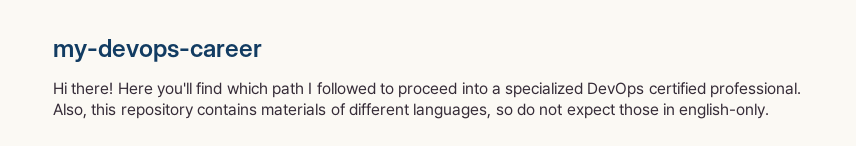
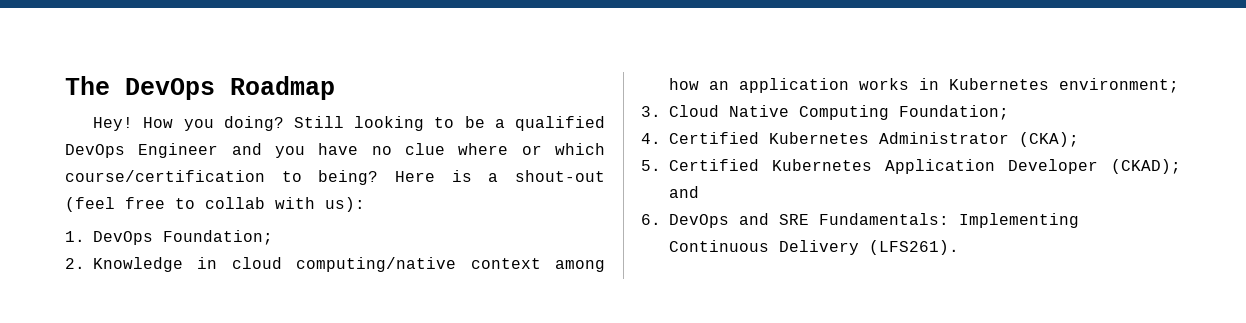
- my-devops-career
- Hi there! Here you'll find which path I followed to proceed into a specialized DevOps certified professional. Also, this repository contains materials of different languages, so do not expect those in english-only.
+ The DevOps Roadmap
+ Hey! How you doing? Still looking to be a qualified DevOps Engineer and you have no clue where or which course/certification to being? Here is a shout-out (feel free to collab with us):
+ 1. DevOps Foundation;
+ 2. Knowledge in cloud computing/native context among how an application works in Kubernetes environment;
+ 3. Cloud Native Computing Foundation;
+ 4. Certified Kubernetes Administrator (CKA);
+ 5. Certified Kubernetes Application Developer (CKAD); and
+ 6. DevOps and SRE Fundamentals: Implementing Continuous Delivery (LFS261).

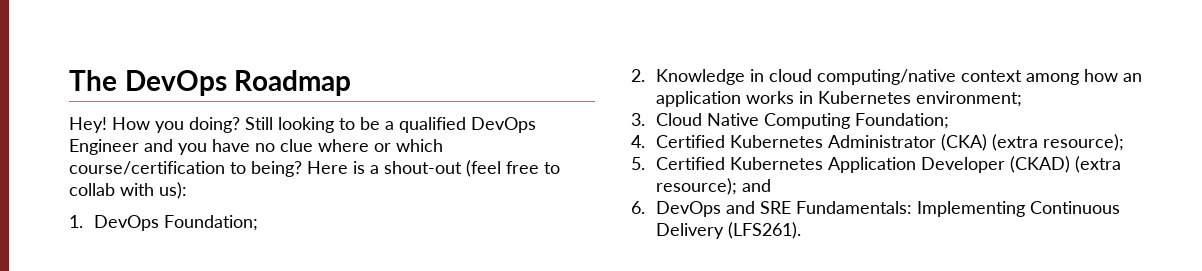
- 4. Certified Kubernetes Administrator (CKA);
+ 4. Certified Kubernetes Administrator (CKA) (extra resource);
- 5. Certified Kubernetes Application Developer (CKAD); and
+ 5. Certified Kubernetes Application Developer (CKAD) (extra resource); and

